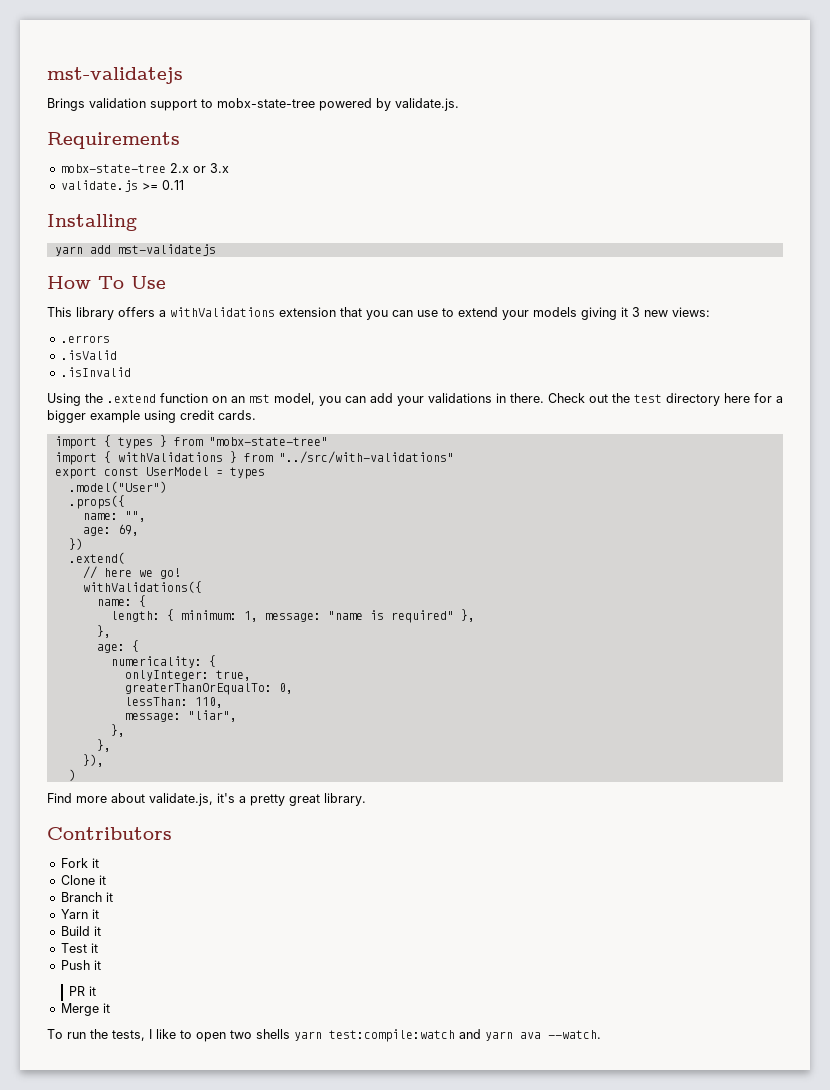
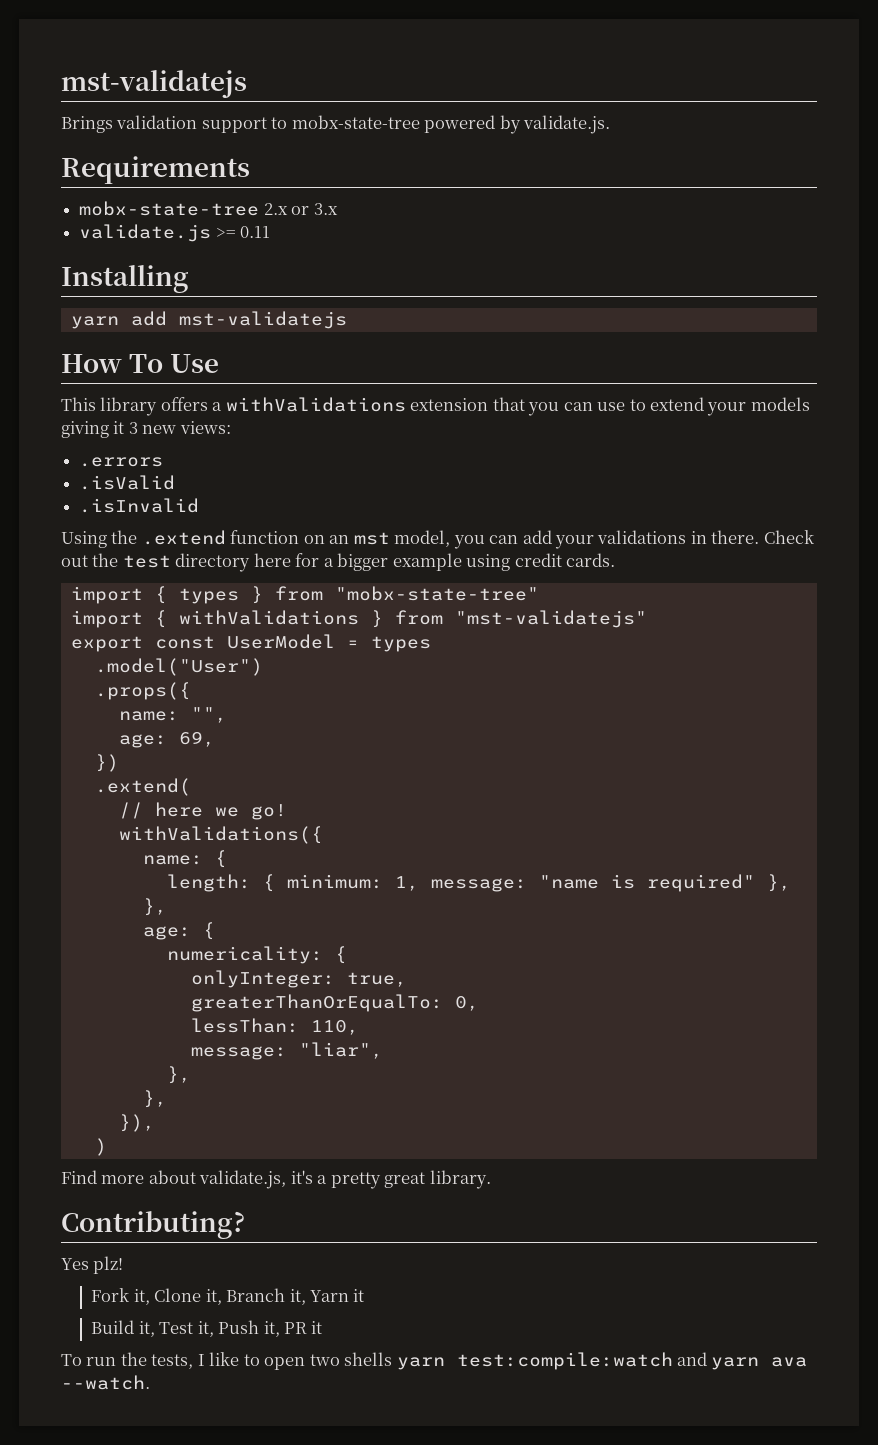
- import { withValidations } from "../src/with-validations"
+ import { withValidations } from "mst-validatejs"
- Contributors
- Fork it
- Clone it
- Branch it
- Yarn it
- Build it
- Test it
- Push it
- PR it
+ Contributing?
+ Yes plz!
+ Fork it, Clone it, Branch it, Yarn it
+ Build it, Test it, Push it, PR it
- Merge it

